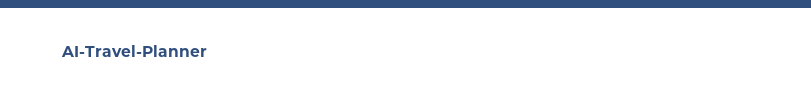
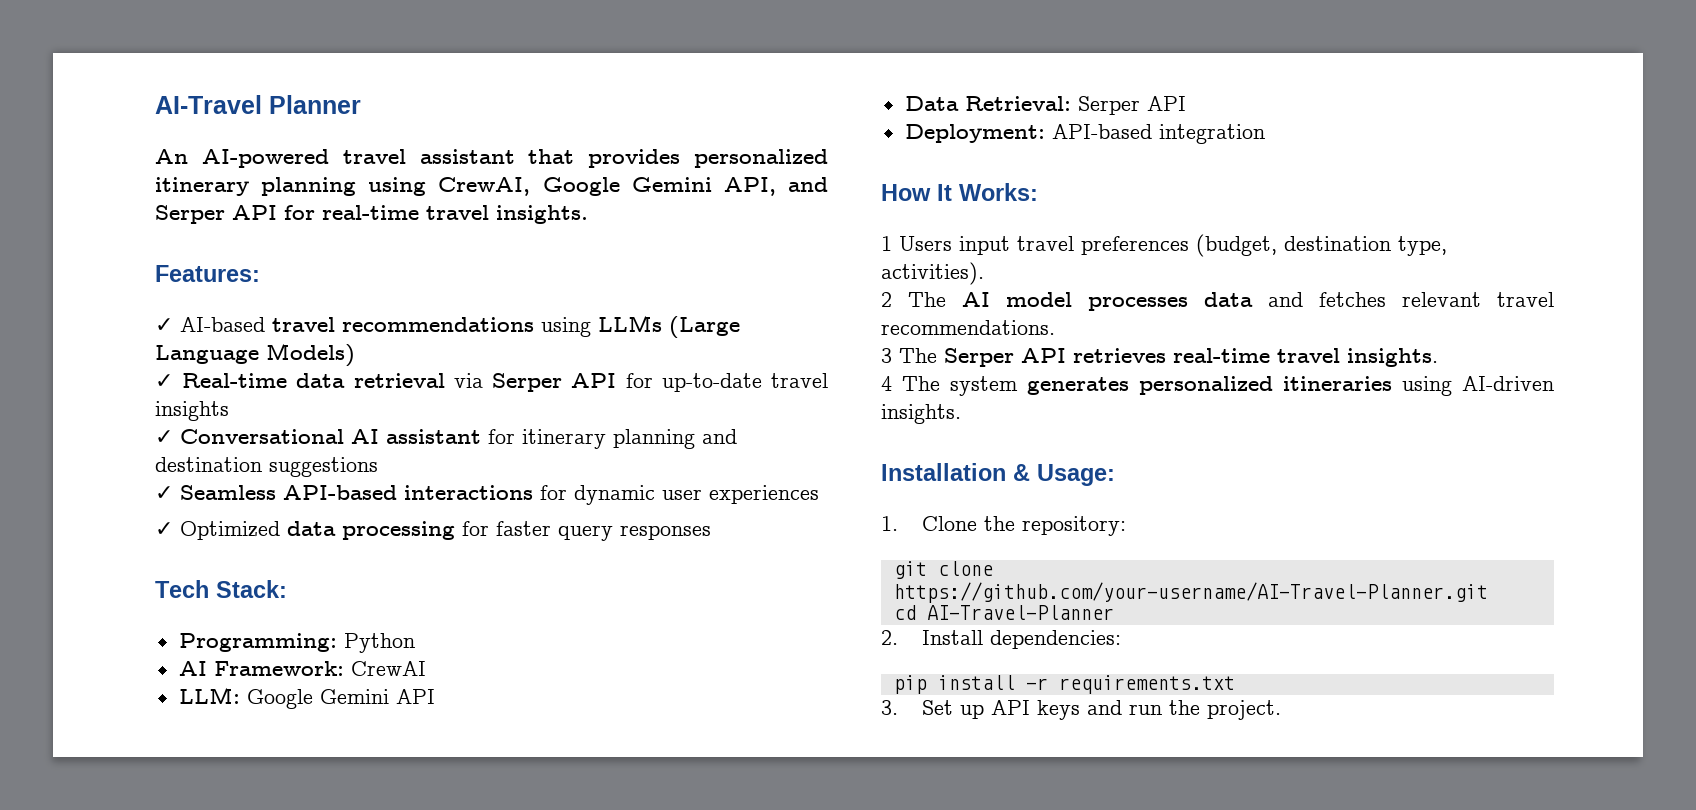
- AI-Travel-Planner
+ AI-Travel Planner
+ An AI-powered travel assistant that provides personalized itinerary planning using CrewAI, Google Gemini API, and Serper API for real-time travel insights.
+ Features:
+ ✓ AI-based travel recommendations using LLMs (Large Language Models)
+ ✓ Real-time data retrieval via Serper API for up-to-date travel insights
+ ✓ Conversational AI assistant for itinerary planning and destination suggestions
+ ✓ Seamless API-based interactions for dynamic user experiences
+ ✓ Optimized data processing for faster query responses
+ Tech Stack:
+ Programming: Python
+ AI Framework: CrewAI
+ LLM: Google Gemini API
+ Data Retrieval: Serper API
+ Deployment: API-based integration
+ How It Works:
+ 1 Users input travel preferences (budget, destination type, activities).
+ 2 The AI model processes data and fetches relevant travel recommendations.
+ 3 The Serper API retrieves real-time travel insights.
+ 4 The system generates personalized itineraries using AI-driven insights.
+ Installation & Usage:
+ 1. Clone the repository:
+ git clone https://github.com/your-username/AI-Travel-Planner.git
+ cd AI-Travel-Planner
+ 2. Install dependencies:
+ pip install -r requirements.txt
+ 3. Set up API keys and run the project.

